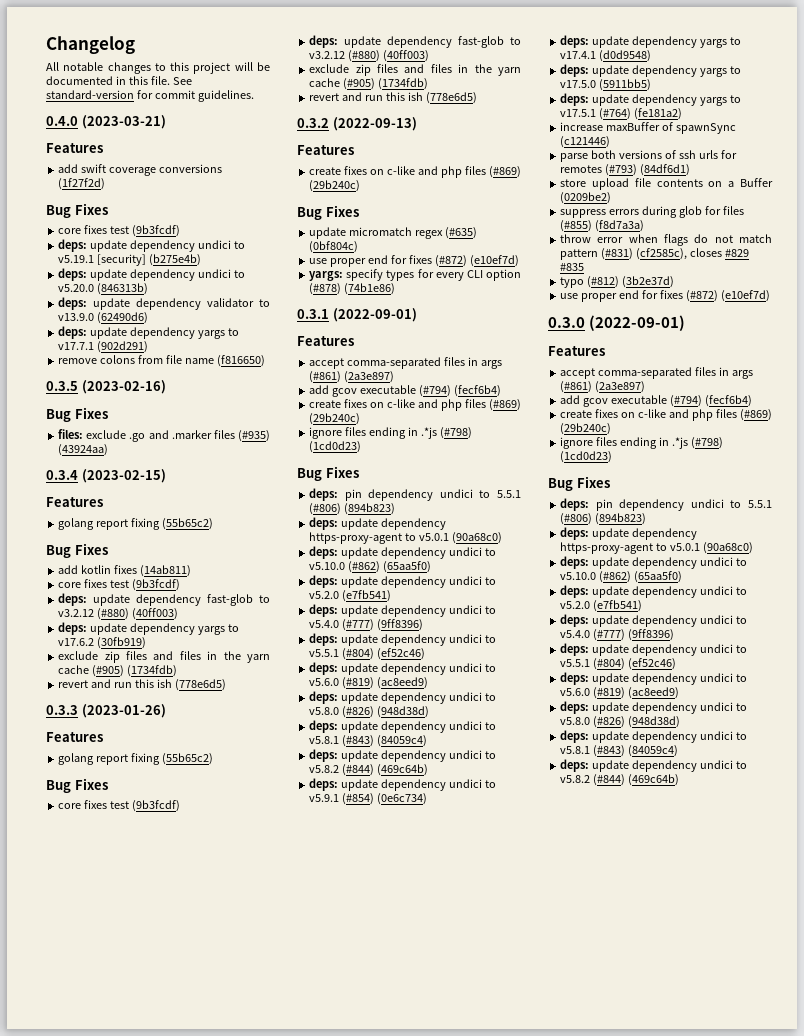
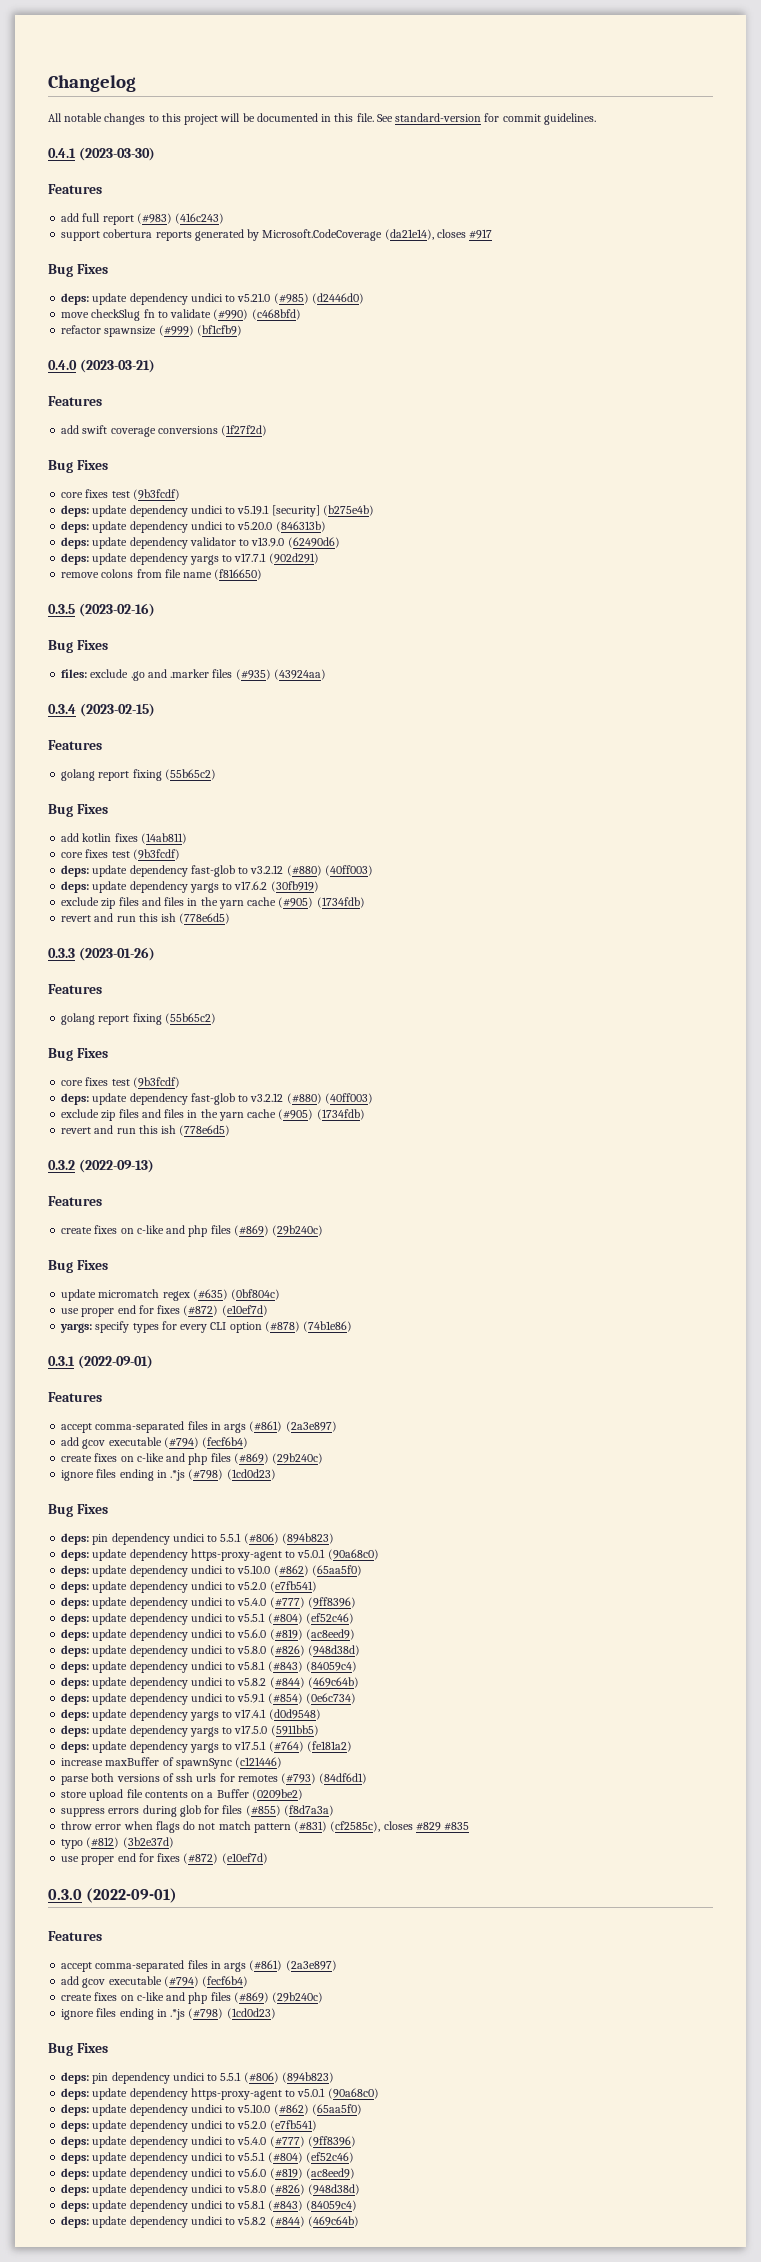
+ 0.4.1 (2023-03-30)
+ Features
+ add full report (#983) (416c243)
+ support cobertura reports generated by Microsoft.CodeCoverage (da21e14), closes #917
+ Bug Fixes
+ deps: update dependency undici to v5.21.0 (#985) (d2446d0)
+ move checkSlug fn to validate (#990) (c468bfd)
+ refactor spawnsize (#999) (bf1cfb9)

